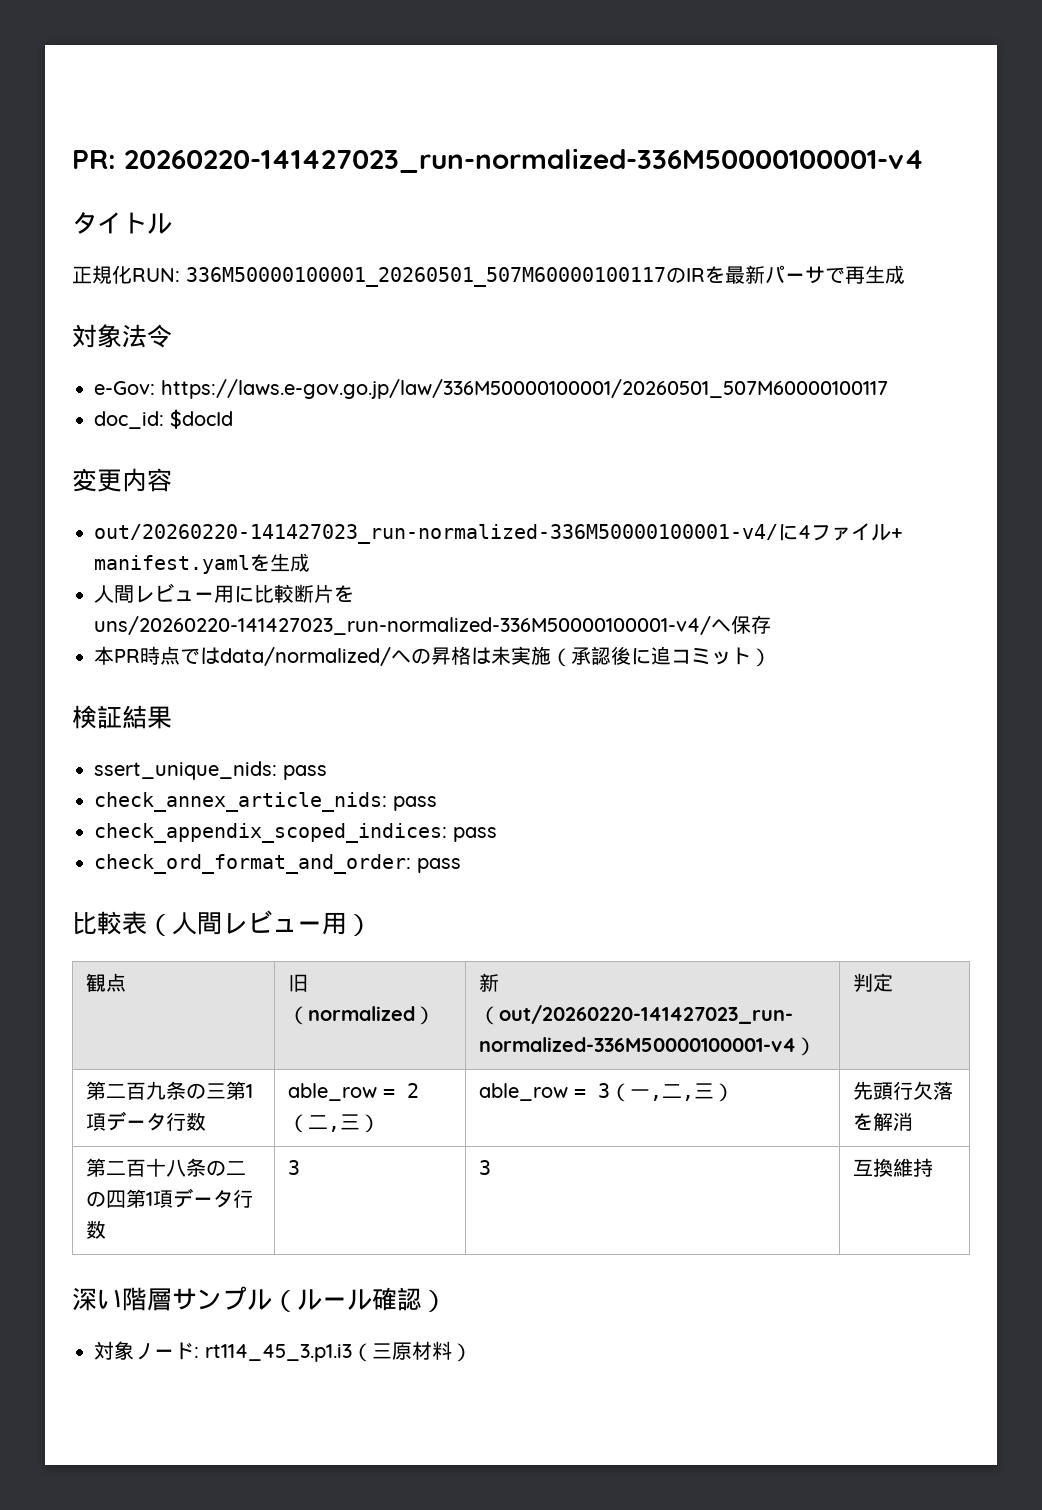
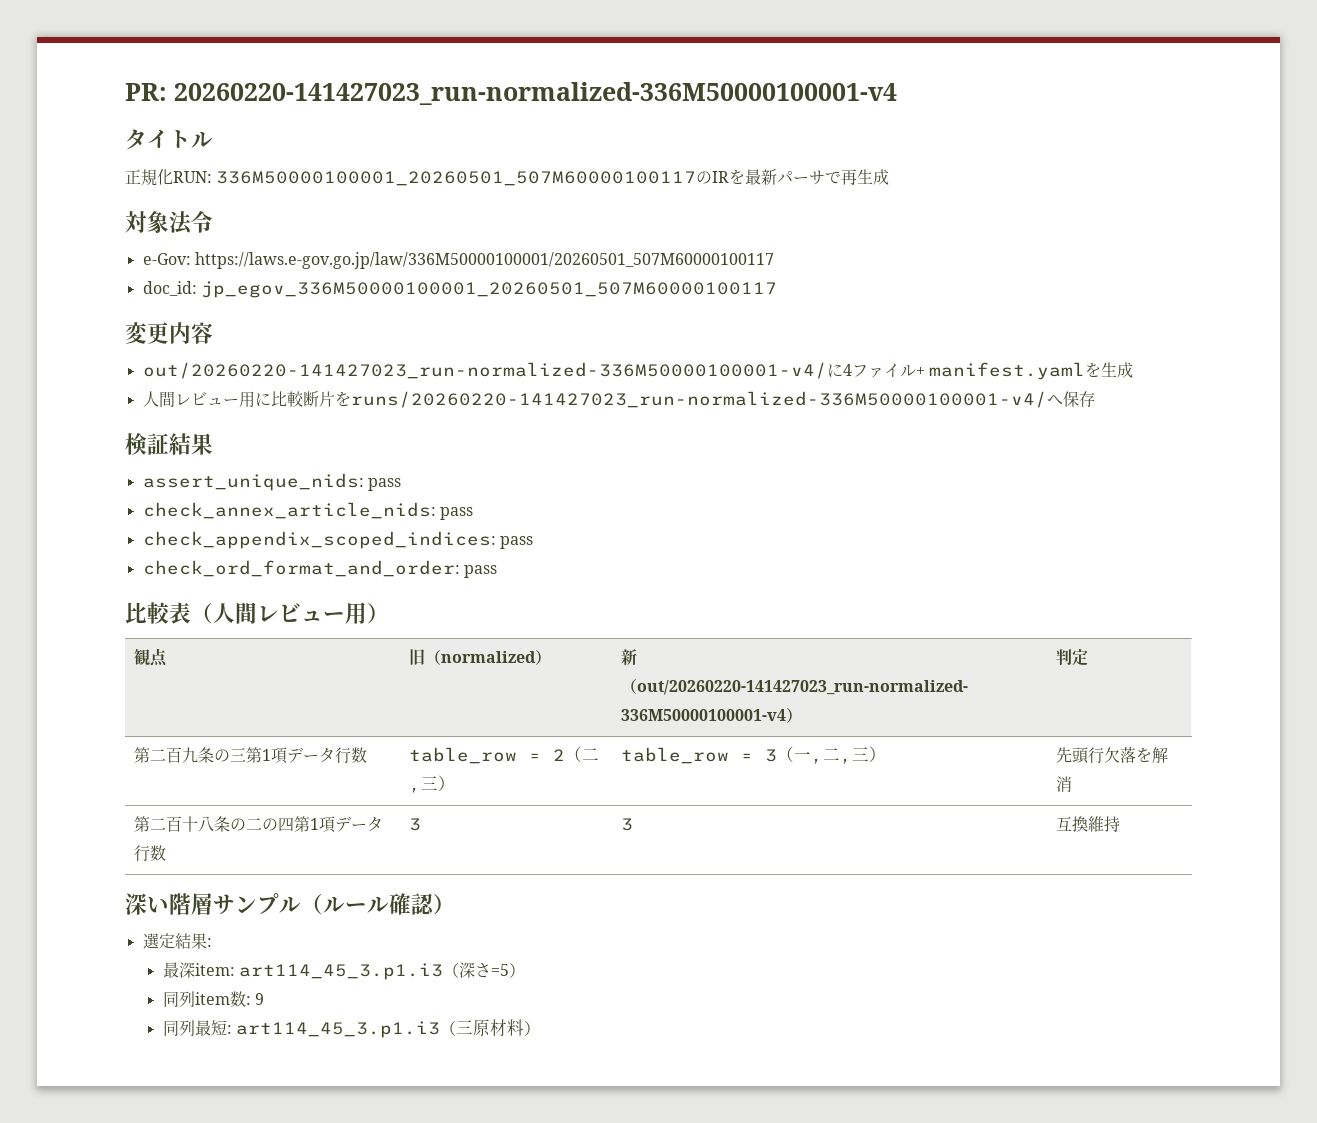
- doc_id: $docId
+ doc_id: jp_egov_336M50000100001_20260501_507M60000100117
- 人間レビュー用に比較断片をuns/20260220-141427023_run-normalized-336M50000100001-v4/へ保存
+ 人間レビュー用に比較断片をruns/20260220-141427023_run-normalized-336M50000100001-v4/へ保存
- 本PR時点ではdata/normalized/への昇格は未実施（承認後に追コミット）
- ssert_unique_nids: pass
+ assert_unique_nids: pass
- 第二百九条の三第1項データ行数 | able_row = 2（二,三） | able_row = 3（一,二,三） | 先頭行欠落を解消
+ 第二百九条の三第1項データ行数 | table_row = 2（二,三） | table_row = 3（一,二,三） | 先頭行欠落を解消
- 対象ノード: rt114_45_3.p1.i3（三原材料）
+ 選定結果:
+ 最深item: art114_45_3.p1.i3（深さ=5）
+ 同列item数: 9
+ 同列最短: art114_45_3.p1.i3（三原材料）

